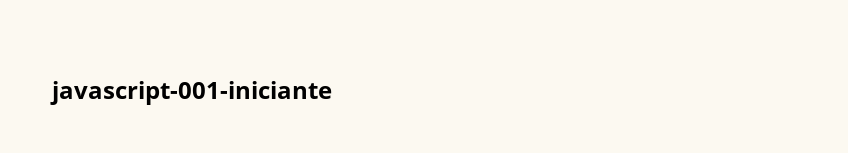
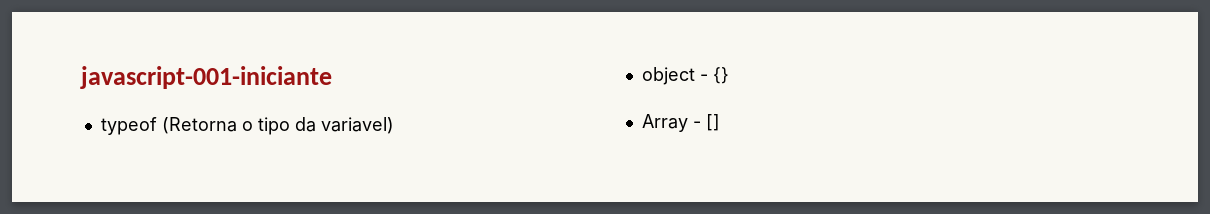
+ typeof (Retorna o tipo da variavel)
+ object - {}
+ Array - []

